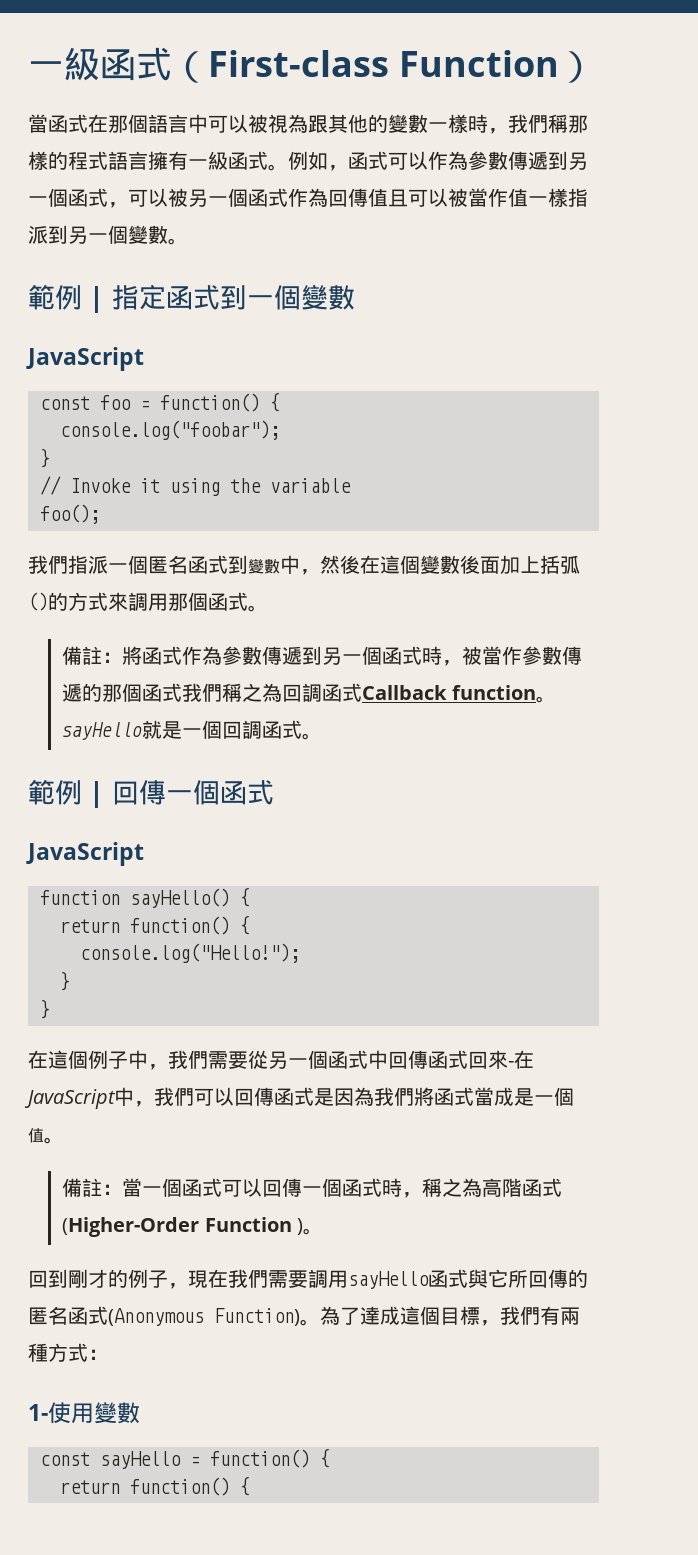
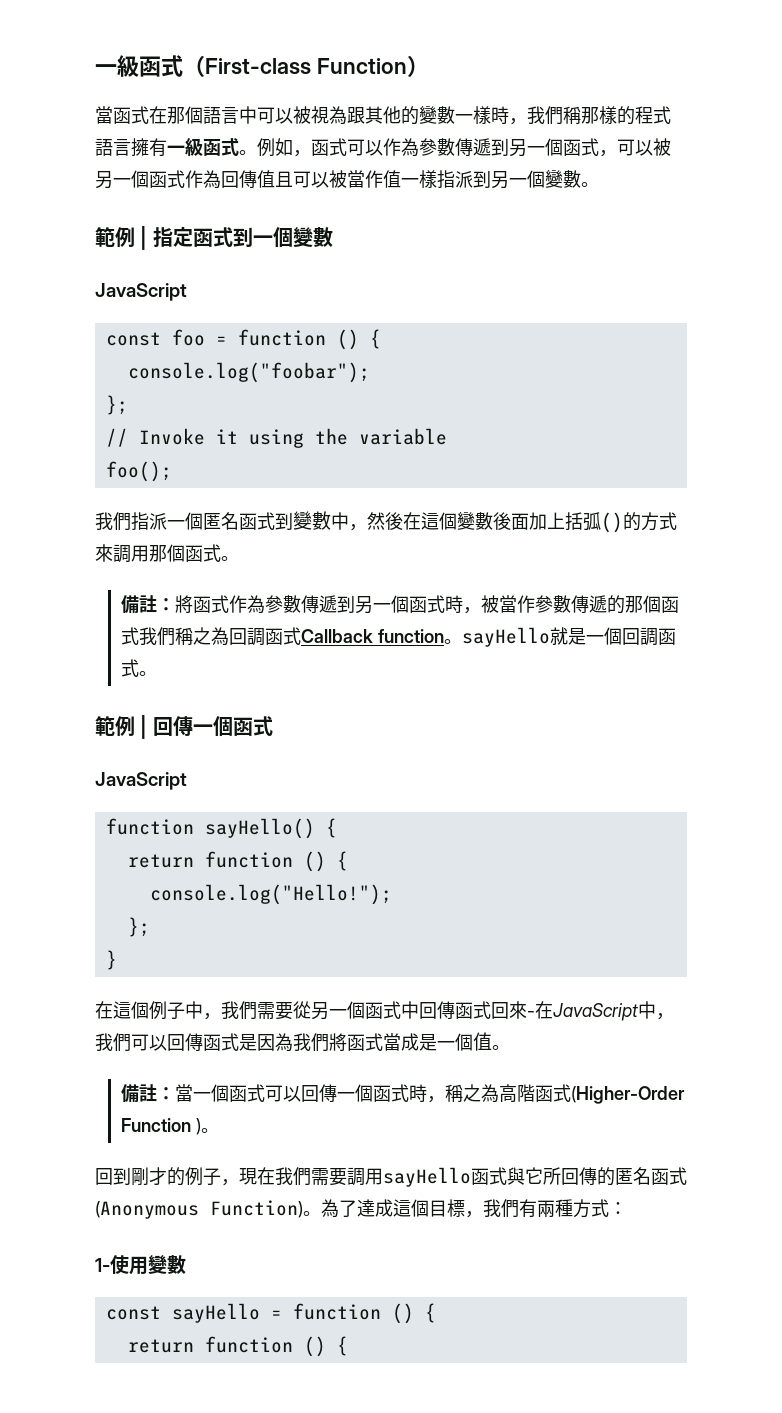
- const foo = function() {
+ const foo = function () {
  console.log("foobar");
- }
+ };
  function sayHello() {
- return function() {
+ return function () {
  console.log("Hello!");
- }
+ };
- const sayHello = function() {
- return function() {
+ const sayHello = function () {
+ return function () {

